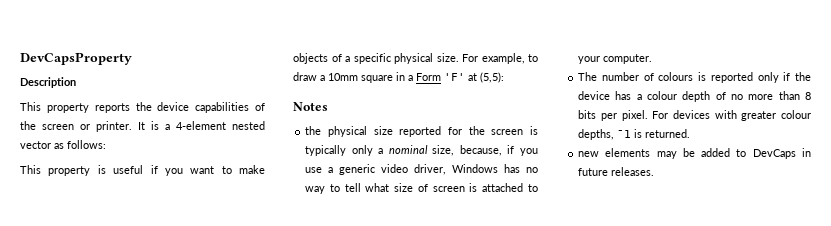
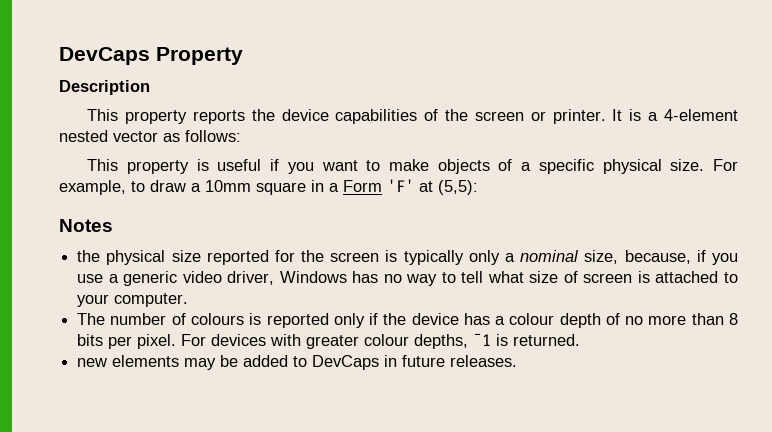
- DevCapsProperty
+ DevCaps Property

